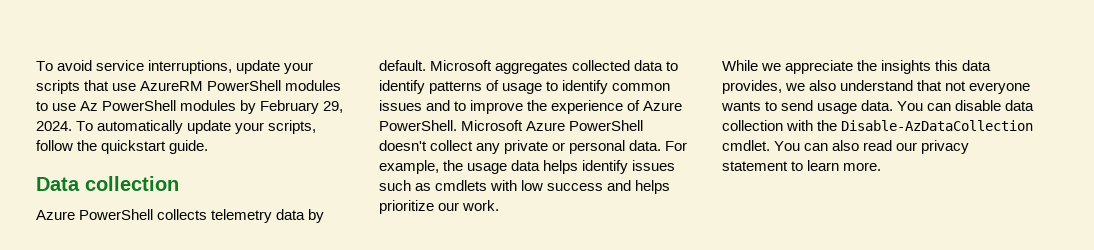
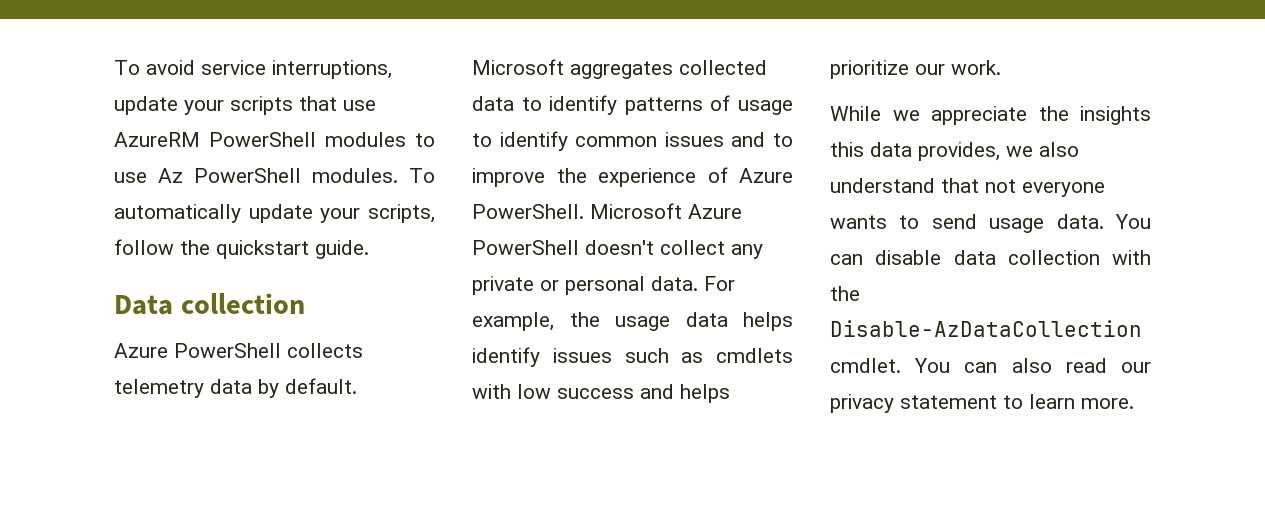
- To avoid service interruptions, update your scripts that use AzureRM PowerShell modules to use Az PowerShell modules by February 29, 2024.
+ To avoid service interruptions, update your scripts that use AzureRM PowerShell modules to use Az PowerShell modules.

